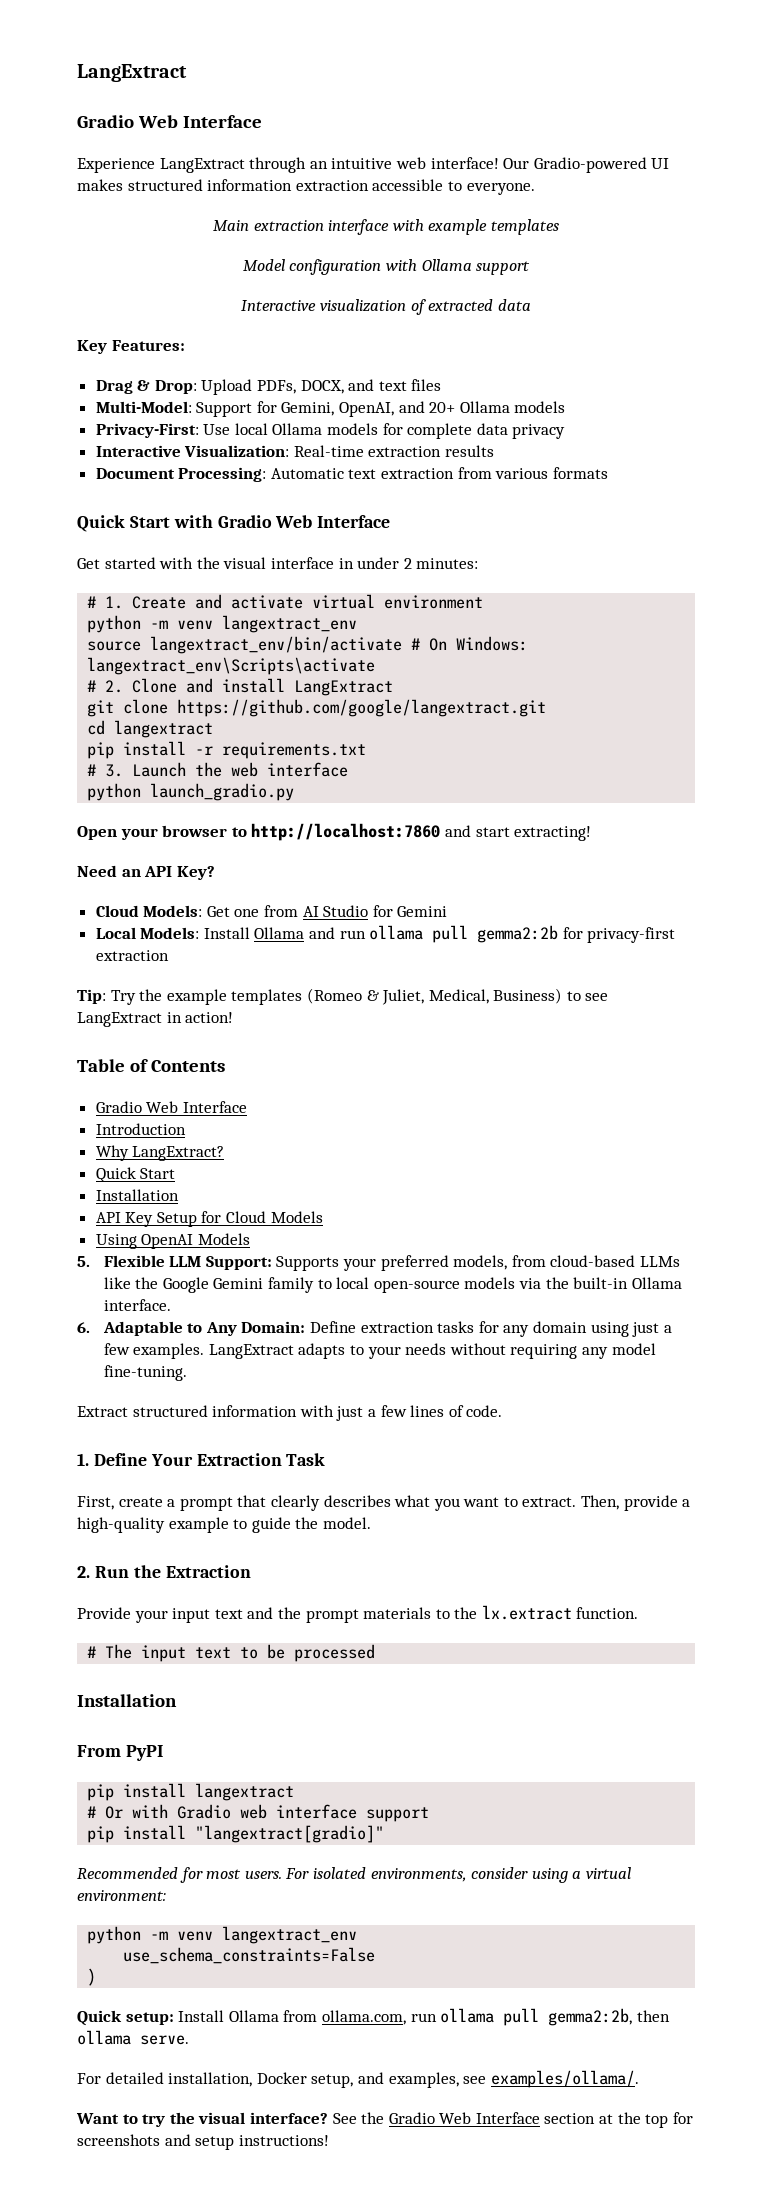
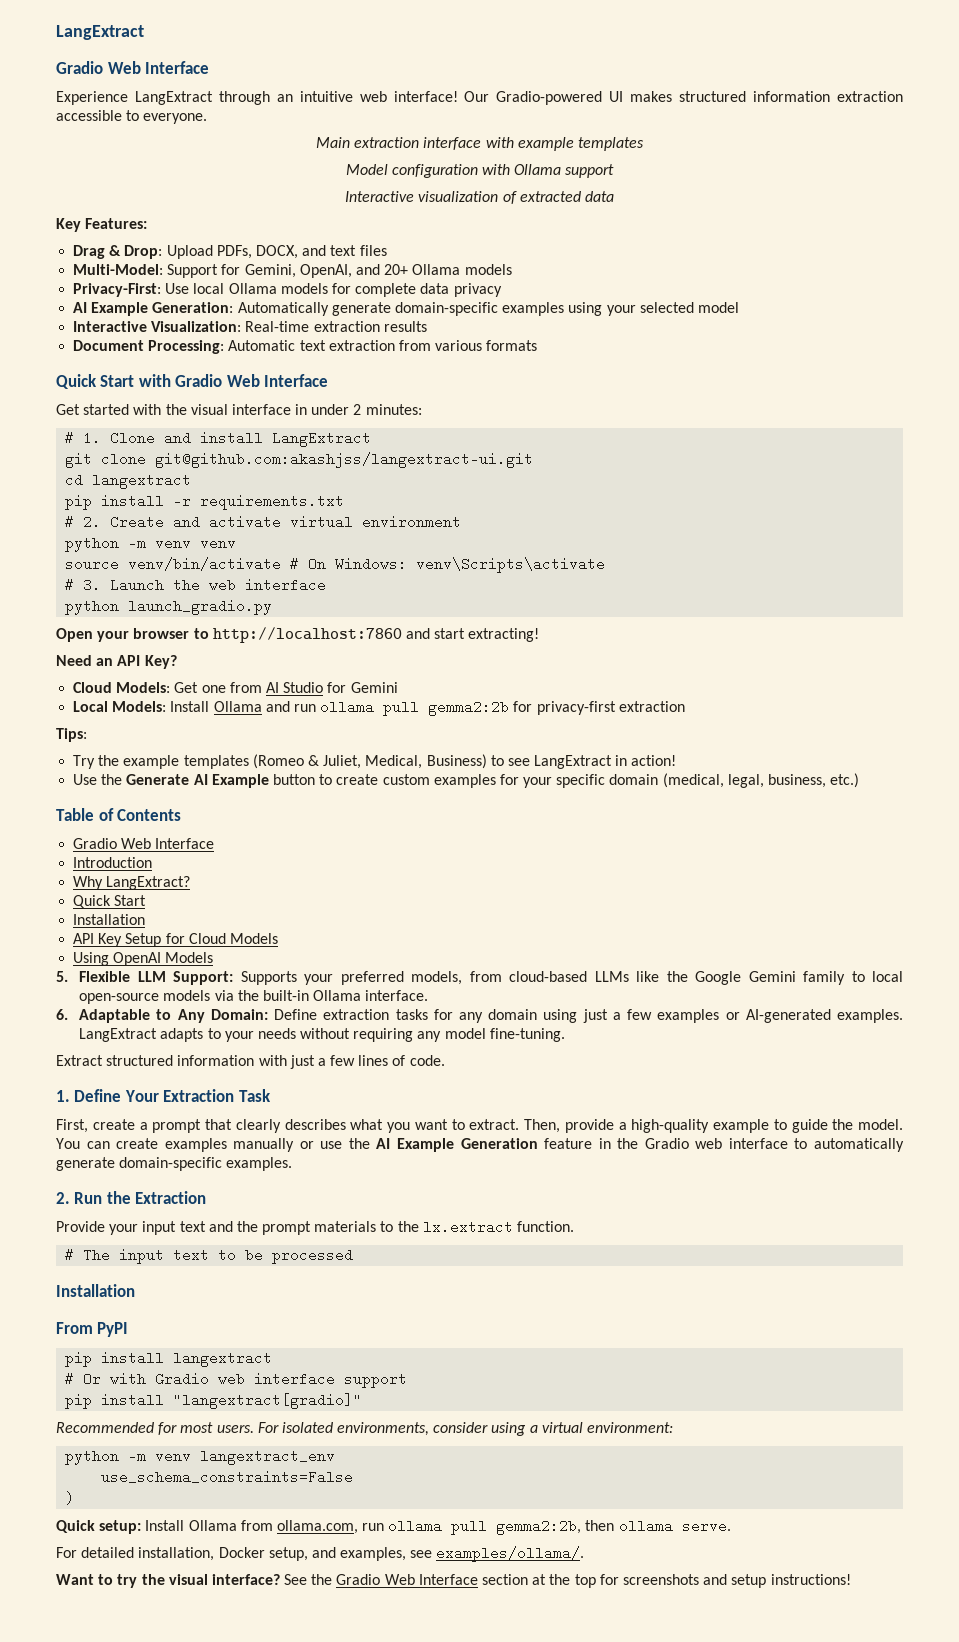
+ AI Example Generation: Automatically generate domain-specific examples using your selected model
- # 1. Create and activate virtual environment
- python -m venv langextract_env
+ # 1. Clone and install LangExtract
+ git clone git@github.com:akashjss/langextract-ui.git
+ cd langextract
+ pip install -r requirements.txt
+ # 2. Create and activate virtual environment
+ python -m venv venv
- source langextract_env/bin/activate # On Windows: langextract_env\Scripts\activate
- # 2. Clone and install LangExtract
- git clone https://github.com/google/langextract.git
- cd langextract
- pip install -r requirements.txt
+ source venv/bin/activate # On Windows: venv\Scripts\activate
- Tip: Try the example templates (Romeo & Juliet, Medical, Business) to see LangExtract in action!
+ Tips:
+ Try the example templates (Romeo & Juliet, Medical, Business) to see LangExtract in action!
+ Use the Generate AI Example button to create custom examples for your specific domain (medical, legal, business, etc.)
- 6. Adaptable to Any Domain: Define extraction tasks for any domain using just a few examples.
+ 6. Adaptable to Any Domain: Define extraction tasks for any domain using just a few examples or AI-generated examples.
+ You can create examples manually or use the AI Example Generation feature in the Gradio web interface to automatically generate domain-specific examples.

